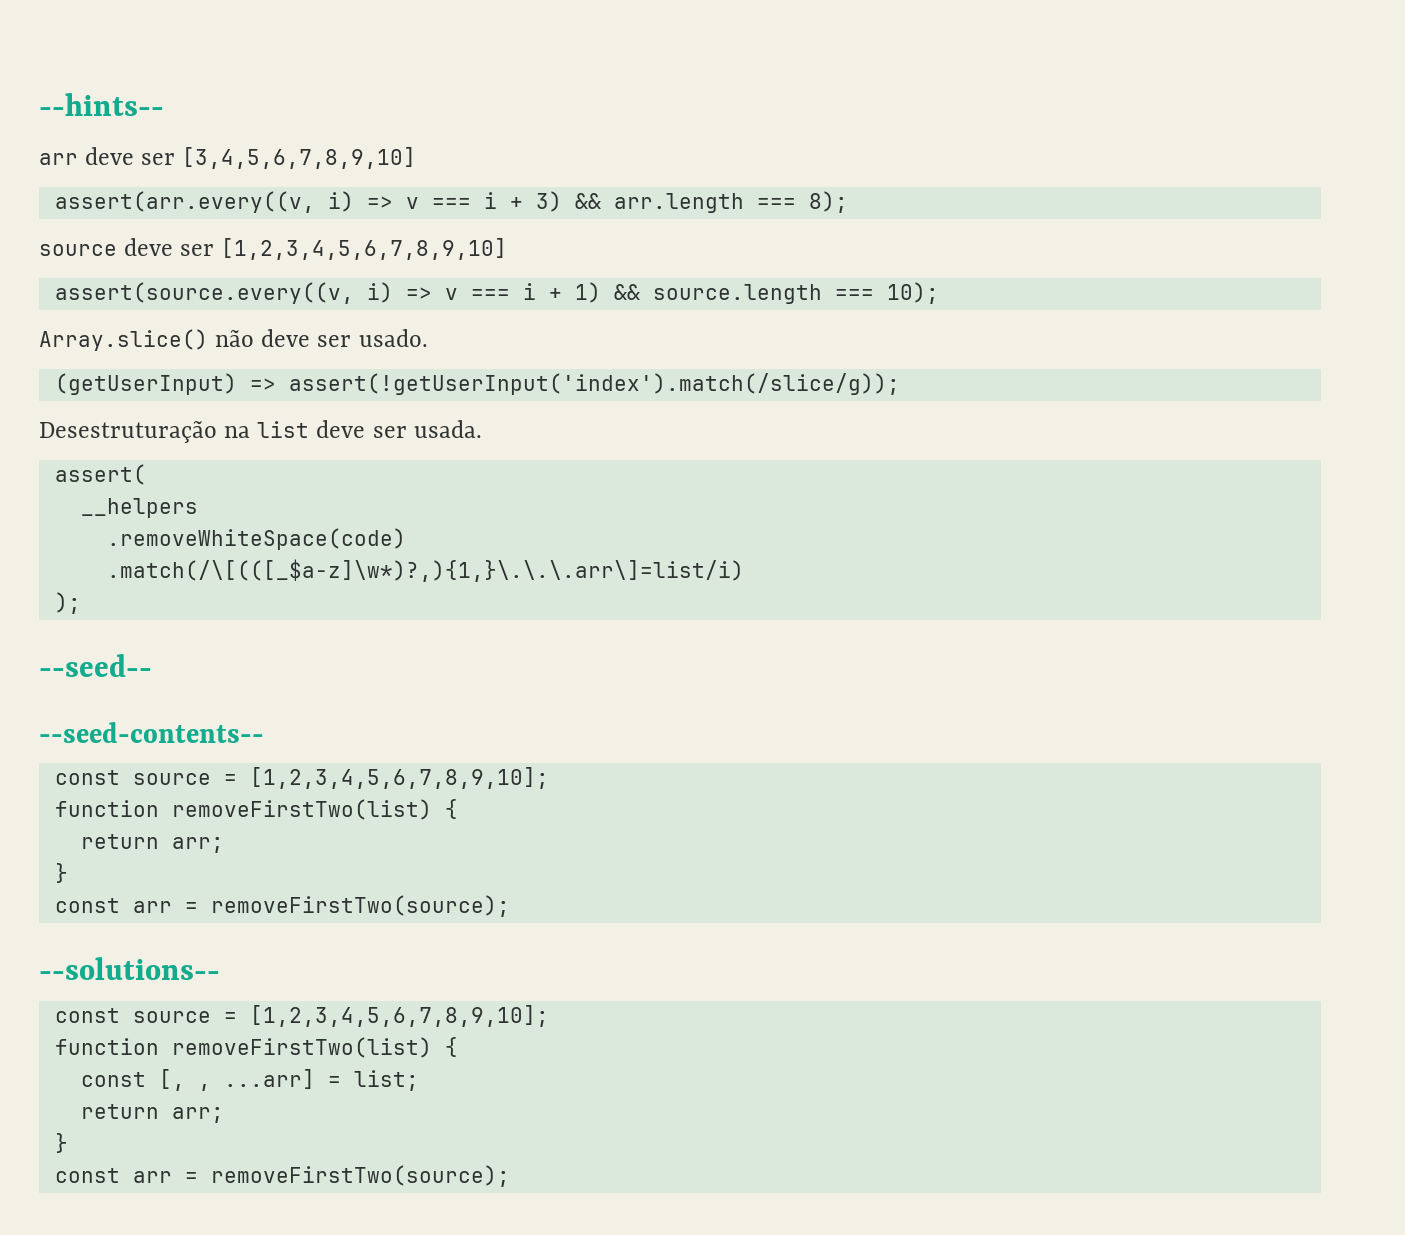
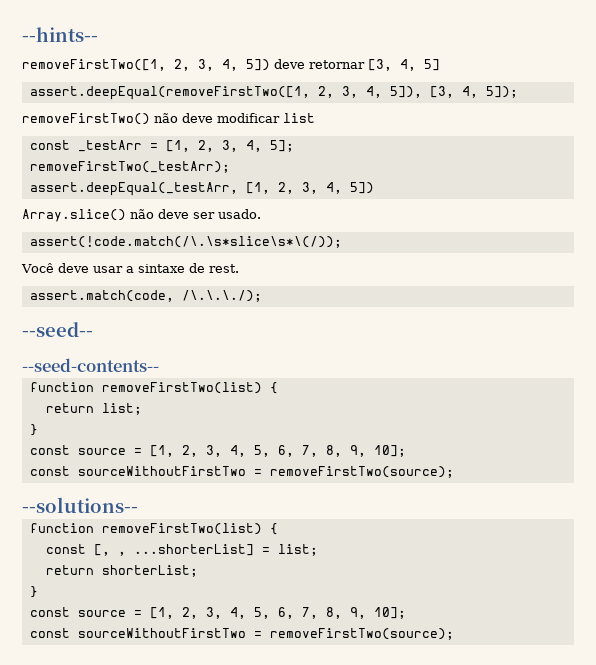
- arr deve ser [3,4,5,6,7,8,9,10]
- assert(arr.every((v, i) => v === i + 3) && arr.length === 8);
- source deve ser [1,2,3,4,5,6,7,8,9,10]
- assert(source.every((v, i) => v === i + 1) && source.length === 10);
+ removeFirstTwo([1, 2, 3, 4, 5]) deve retornar [3, 4, 5]
+ assert.deepEqual(removeFirstTwo([1, 2, 3, 4, 5]), [3, 4, 5]);
+ removeFirstTwo() não deve modificar list
+ const _testArr = [1, 2, 3, 4, 5];
+ removeFirstTwo(_testArr);
+ assert.deepEqual(_testArr, [1, 2, 3, 4, 5])
- (getUserInput) => assert(!getUserInput('index').match(/slice/g));
- Desestruturação na list deve ser usada.
- assert(
- __helpers
- .removeWhiteSpace(code)
- .match(/\[(([_$a-z]\w*)?,){1,}\.\.\.arr\]=list/i)
- );
+ assert(!code.match(/\.\s*slice\s*\(/));
+ Você deve usar a sintaxe de rest.
+ assert.match(code, /\.\.\./);
  --seed--
  --seed-contents--
- const source = [1,2,3,4,5,6,7,8,9,10];
  function removeFirstTwo(list) {
- return arr;
+ return list;
  }
- const arr = removeFirstTwo(source);
+ const source = [1, 2, 3, 4, 5, 6, 7, 8, 9, 10];
+ const sourceWithoutFirstTwo = removeFirstTwo(source);
  --solutions--
- const source = [1,2,3,4,5,6,7,8,9,10];
- const [, , ...arr] = list;
- return arr;
+ const [, , ...shorterList] = list;
+ return shorterList;
  }
- const arr = removeFirstTwo(source);
+ const source = [1, 2, 3, 4, 5, 6, 7, 8, 9, 10];
+ const sourceWithoutFirstTwo = removeFirstTwo(source);

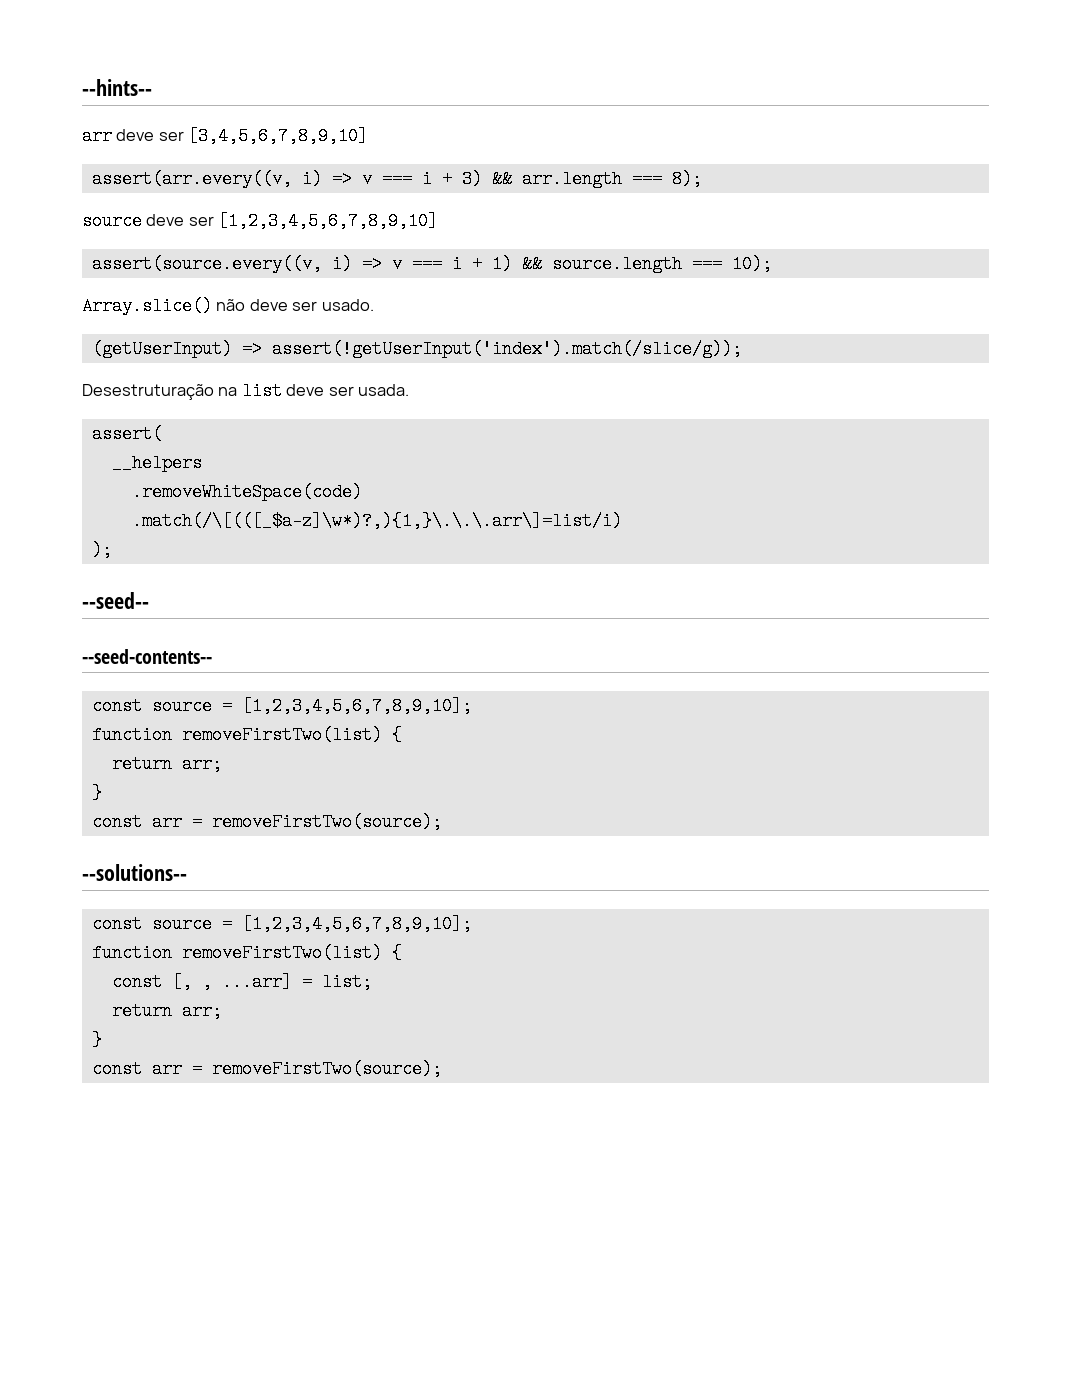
- removeFirstTwo([1, 2, 3, 4, 5]) deve retornar [3, 4, 5]
- assert.deepEqual(removeFirstTwo([1, 2, 3, 4, 5]), [3, 4, 5]);
- removeFirstTwo() não deve modificar list
- const _testArr = [1, 2, 3, 4, 5];
- removeFirstTwo(_testArr);
- assert.deepEqual(_testArr, [1, 2, 3, 4, 5])
+ arr deve ser [3,4,5,6,7,8,9,10]
+ assert(arr.every((v, i) => v === i + 3) && arr.length === 8);
+ source deve ser [1,2,3,4,5,6,7,8,9,10]
+ assert(source.every((v, i) => v === i + 1) && source.length === 10);
- assert(!code.match(/\.\s*slice\s*\(/));
- Você deve usar a sintaxe de rest.
- assert.match(code, /\.\.\./);
+ (getUserInput) => assert(!getUserInput('index').match(/slice/g));
+ Desestruturação na list deve ser usada.
+ assert(
+ __helpers
+ .removeWhiteSpace(code)
+ .match(/\[(([_$a-z]\w*)?,){1,}\.\.\.arr\]=list/i)
+ );
  --seed--
  --seed-contents--
+ const source = [1,2,3,4,5,6,7,8,9,10];
  function removeFirstTwo(list) {
- return list;
+ return arr;
  }
- const source = [1, 2, 3, 4, 5, 6, 7, 8, 9, 10];
- const sourceWithoutFirstTwo = removeFirstTwo(source);
+ const arr = removeFirstTwo(source);
  --solutions--
+ const source = [1,2,3,4,5,6,7,8,9,10];
- const [, , ...shorterList] = list;
- return shorterList;
+ const [, , ...arr] = list;
+ return arr;
  }
- const source = [1, 2, 3, 4, 5, 6, 7, 8, 9, 10];
- const sourceWithoutFirstTwo = removeFirstTwo(source);
+ const arr = removeFirstTwo(source);

